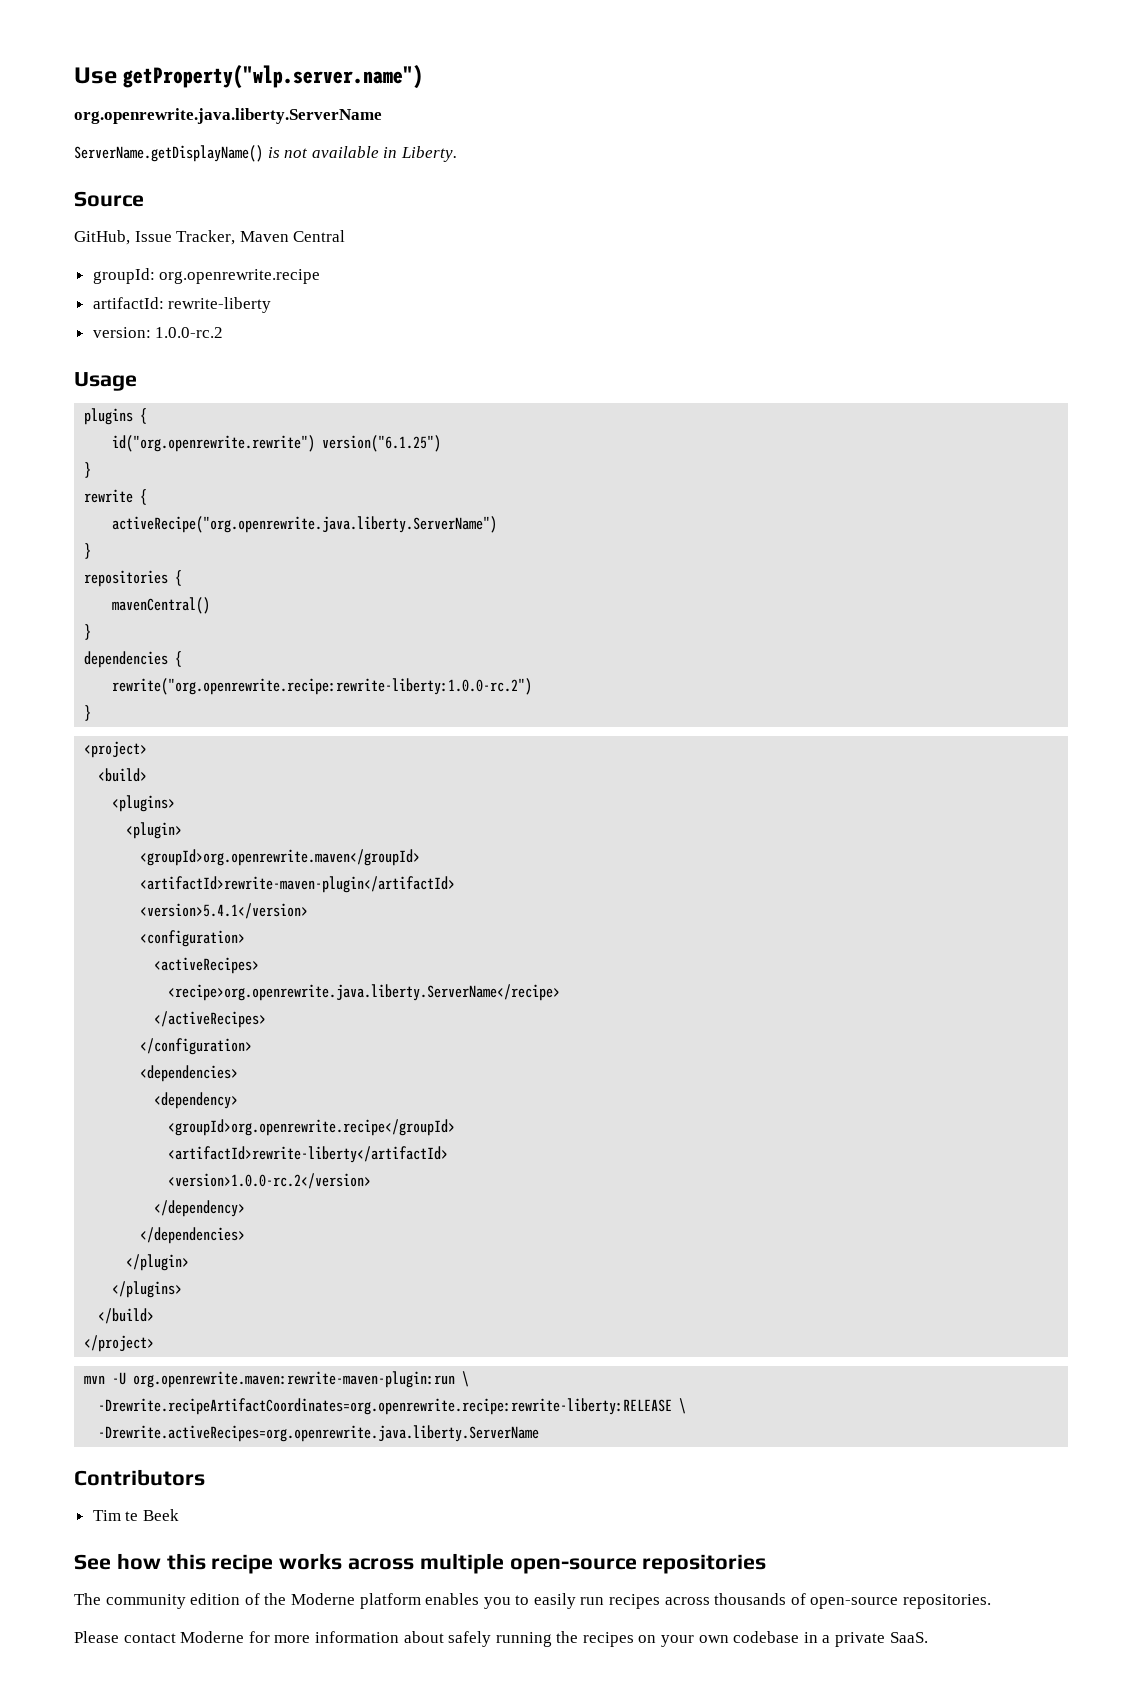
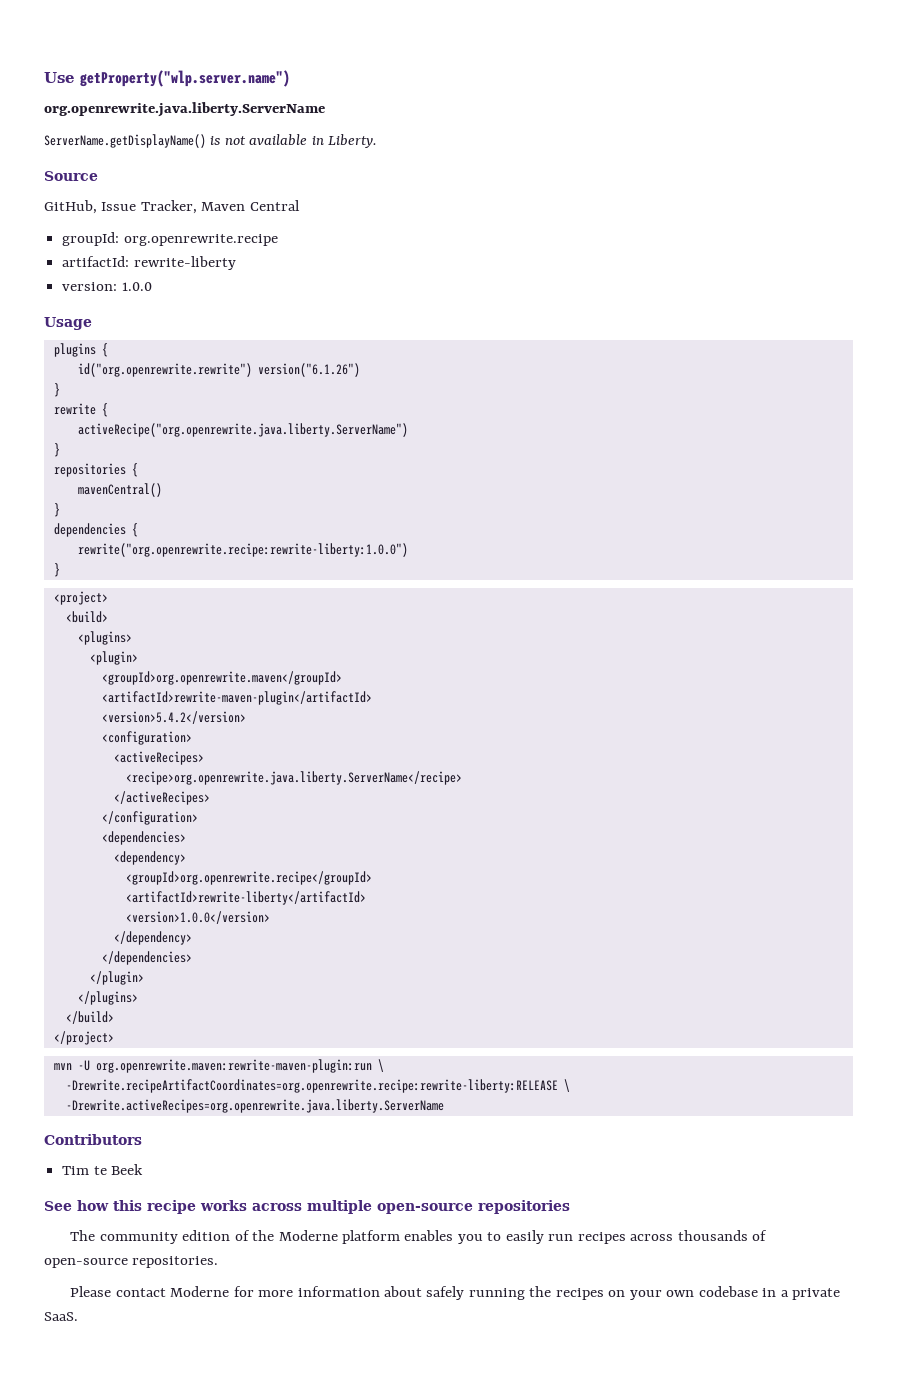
- version: 1.0.0-rc.2
+ version: 1.0.0
- id("org.openrewrite.rewrite") version("6.1.25")
+ id("org.openrewrite.rewrite") version("6.1.26")
- rewrite("org.openrewrite.recipe:rewrite-liberty:1.0.0-rc.2")
+ rewrite("org.openrewrite.recipe:rewrite-liberty:1.0.0")
- <version>5.4.1</version>
+ <version>5.4.2</version>
- <version>1.0.0-rc.2</version>
+ <version>1.0.0</version>

